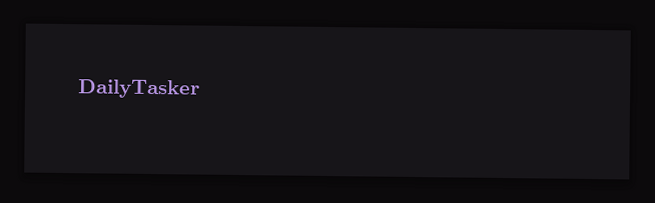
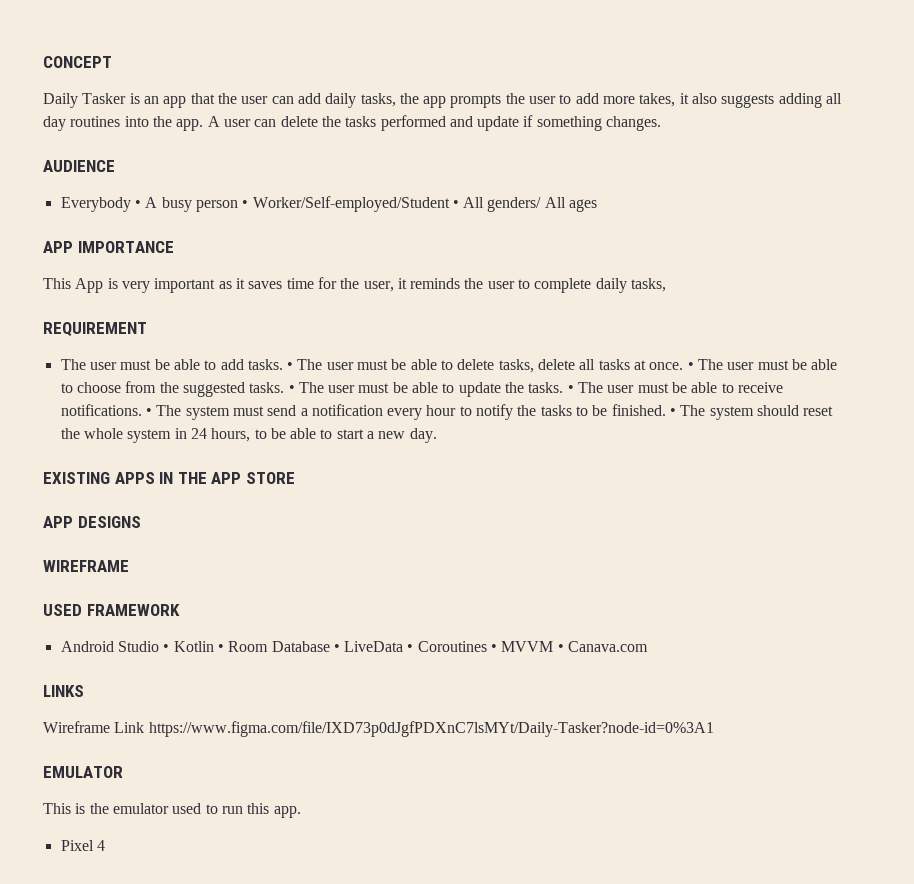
- DailyTasker
+ CONCEPT
+ Daily Tasker is an app that the user can add daily tasks, the app prompts the user to add more takes, it also suggests adding all day routines into the app. A user can delete the tasks performed and update if something changes.
+ AUDIENCE
+ Everybody • A busy person • Worker/Self-employed/Student • All genders/ All ages
+ APP IMPORTANCE
+ This App is very important as it saves time for the user, it reminds the user to complete daily tasks,
+ REQUIREMENT
+ The user must be able to add tasks. • The user must be able to delete tasks, delete all tasks at once. • The user must be able to choose from the suggested tasks. • The user must be able to update the tasks. • The user must be able to receive notifications. • The system must send a notification every hour to notify the tasks to be finished. • The system should reset the whole system in 24 hours, to be able to start a new day.
+ EXISTING APPS IN THE APP STORE
+ APP DESIGNS
+ WIREFRAME
+ USED FRAMEWORK
+ Android Studio • Kotlin • Room Database • LiveData • Coroutines • MVVM • Canava.com
+ LINKS
+ Wireframe Link https://www.figma.com/file/IXD73p0dJgfPDXnC7lsMYt/Daily-Tasker?node-id=0%3A1
+ EMULATOR
+ This is the emulator used to run this app.
+ Pixel 4

